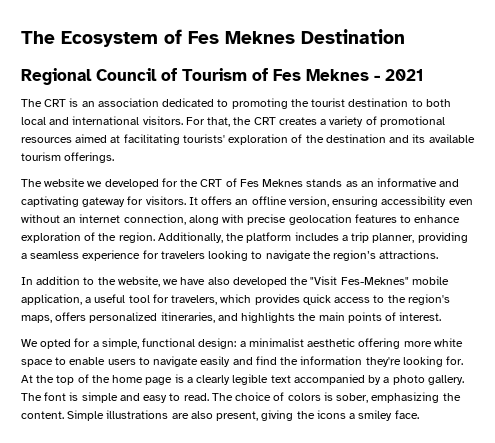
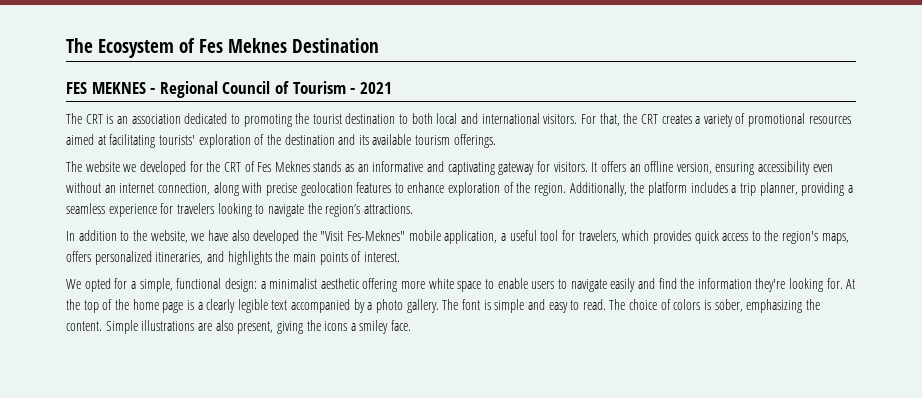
- Regional Council of Tourism of Fes Meknes - 2021
+ FES MEKNES - Regional Council of Tourism - 2021

